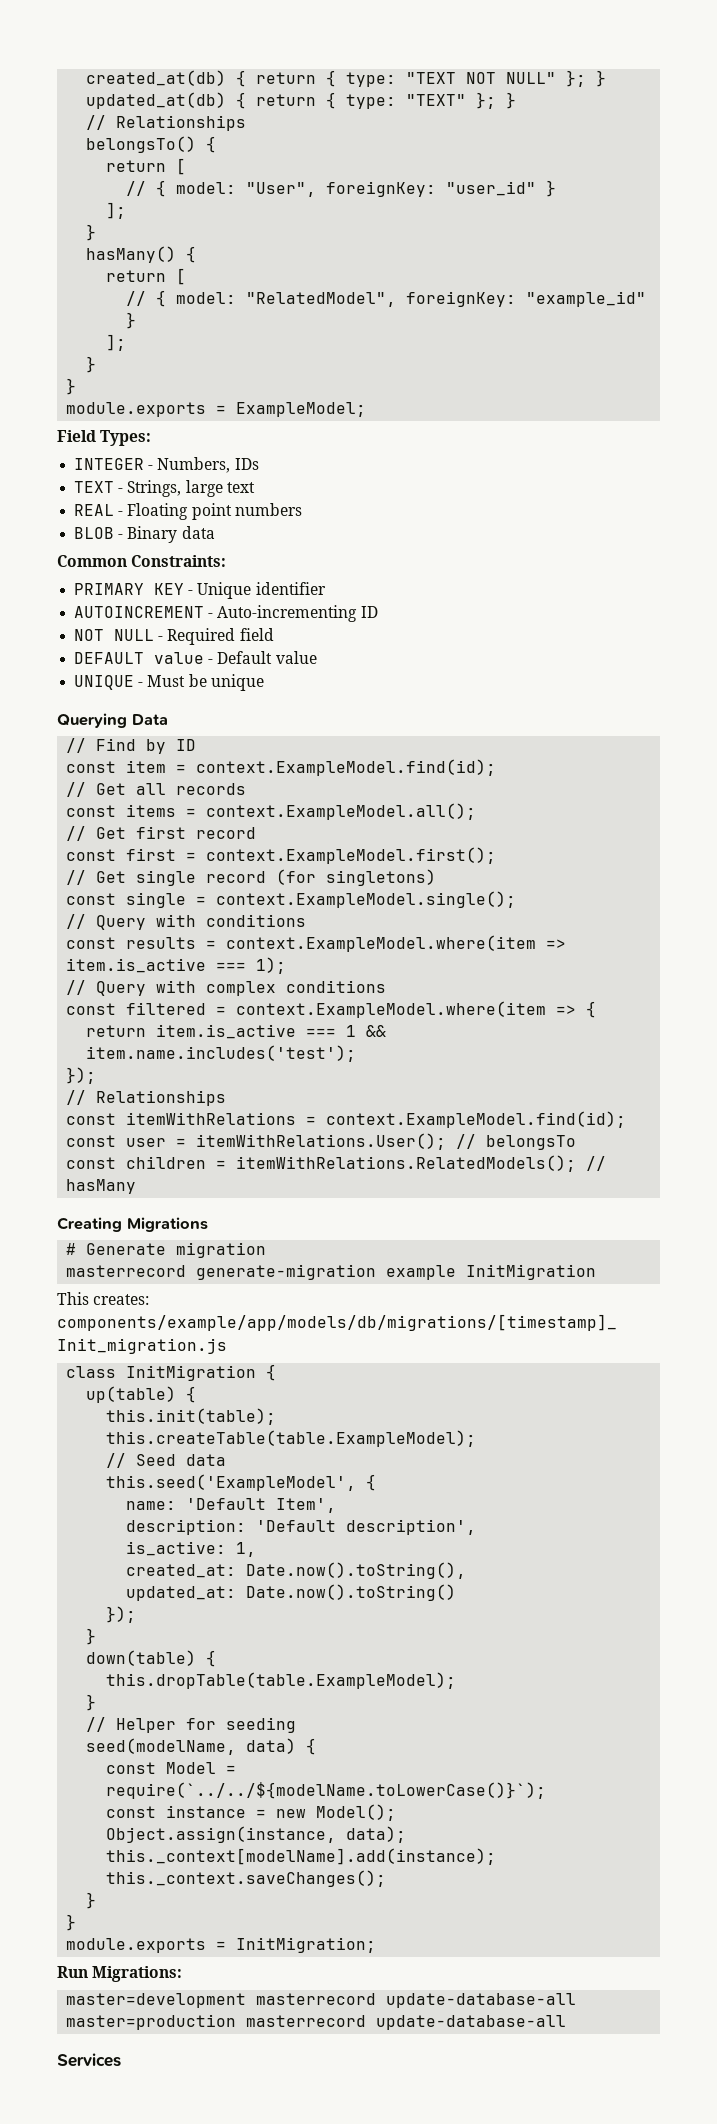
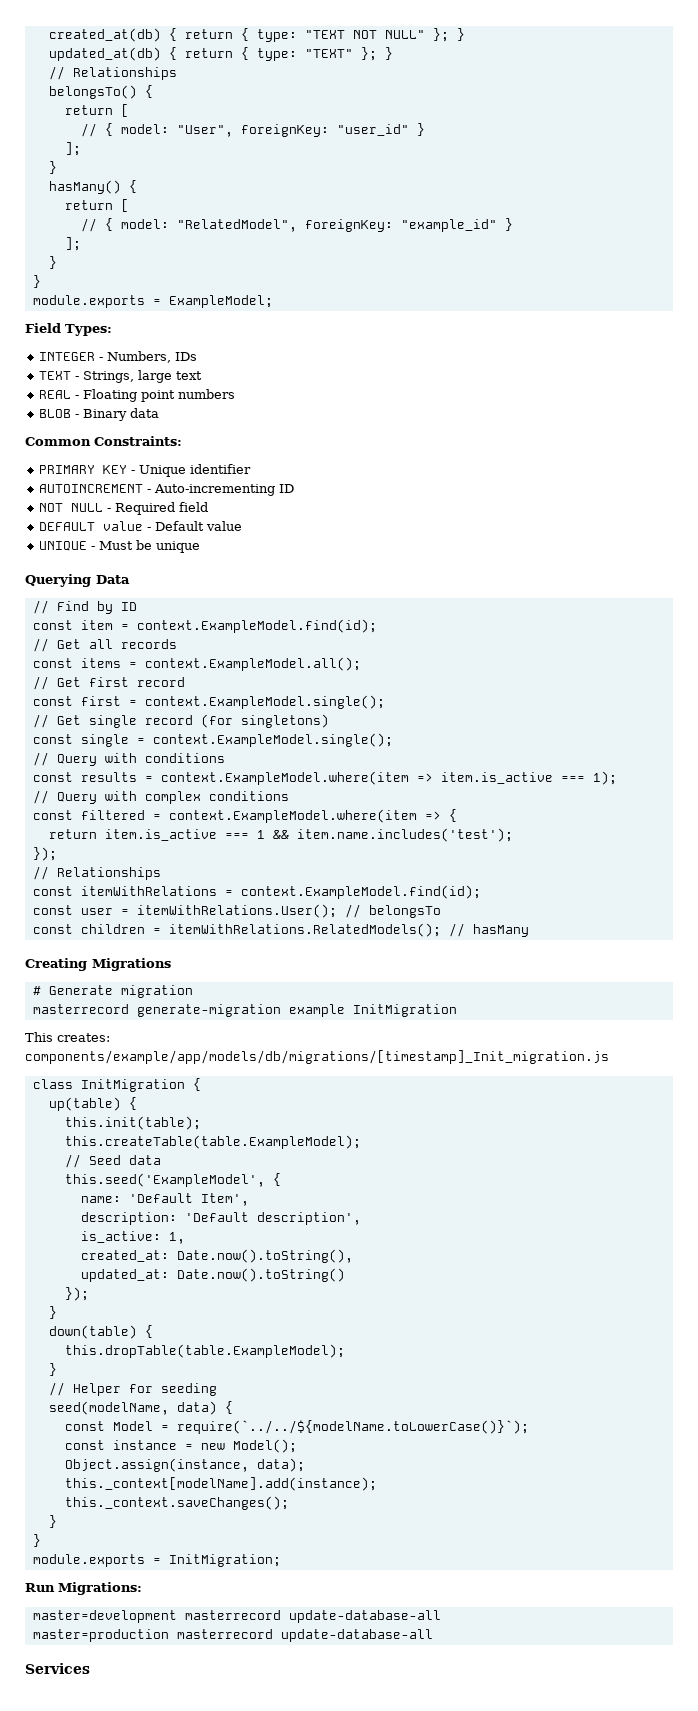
- const first = context.ExampleModel.first();
+ const first = context.ExampleModel.single();

